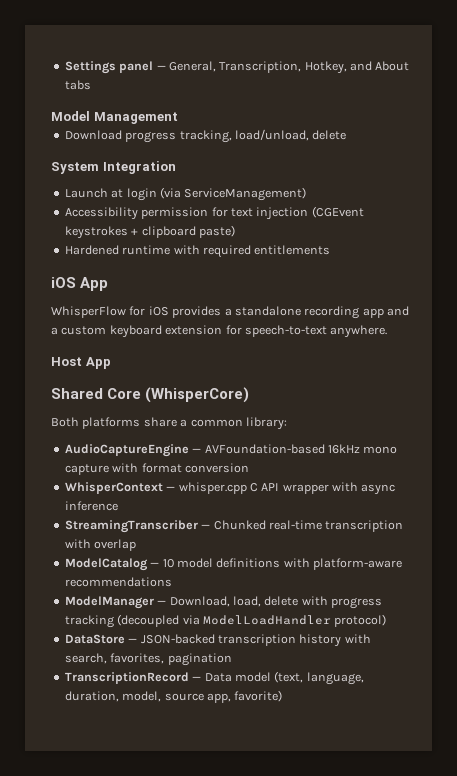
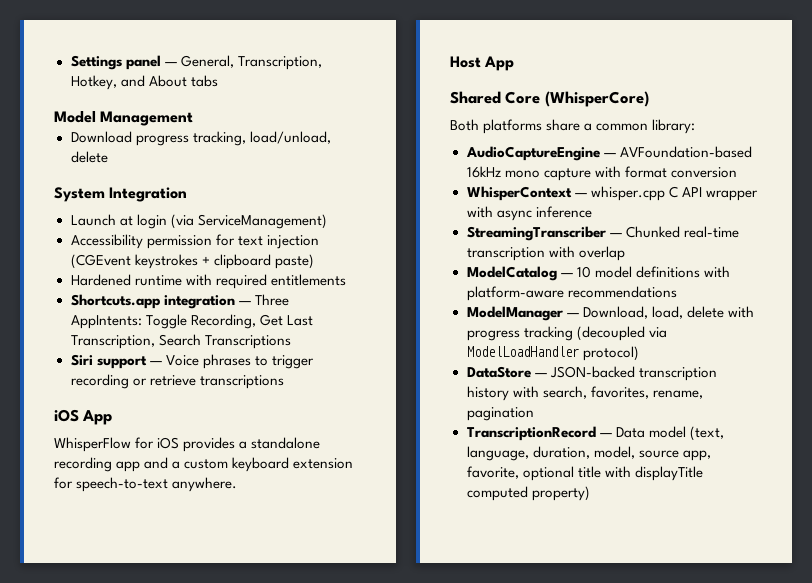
+ Shortcuts.app integration — Three AppIntents: Toggle Recording, Get Last Transcription, Search Transcriptions
+ Siri support — Voice phrases to trigger recording or retrieve transcriptions
- DataStore — JSON-backed transcription history with search, favorites, pagination
+ DataStore — JSON-backed transcription history with search, favorites, rename, pagination
- TranscriptionRecord — Data model (text, language, duration, model, source app, favorite)
+ TranscriptionRecord — Data model (text, language, duration, model, source app, favorite, optional title with displayTitle computed property)

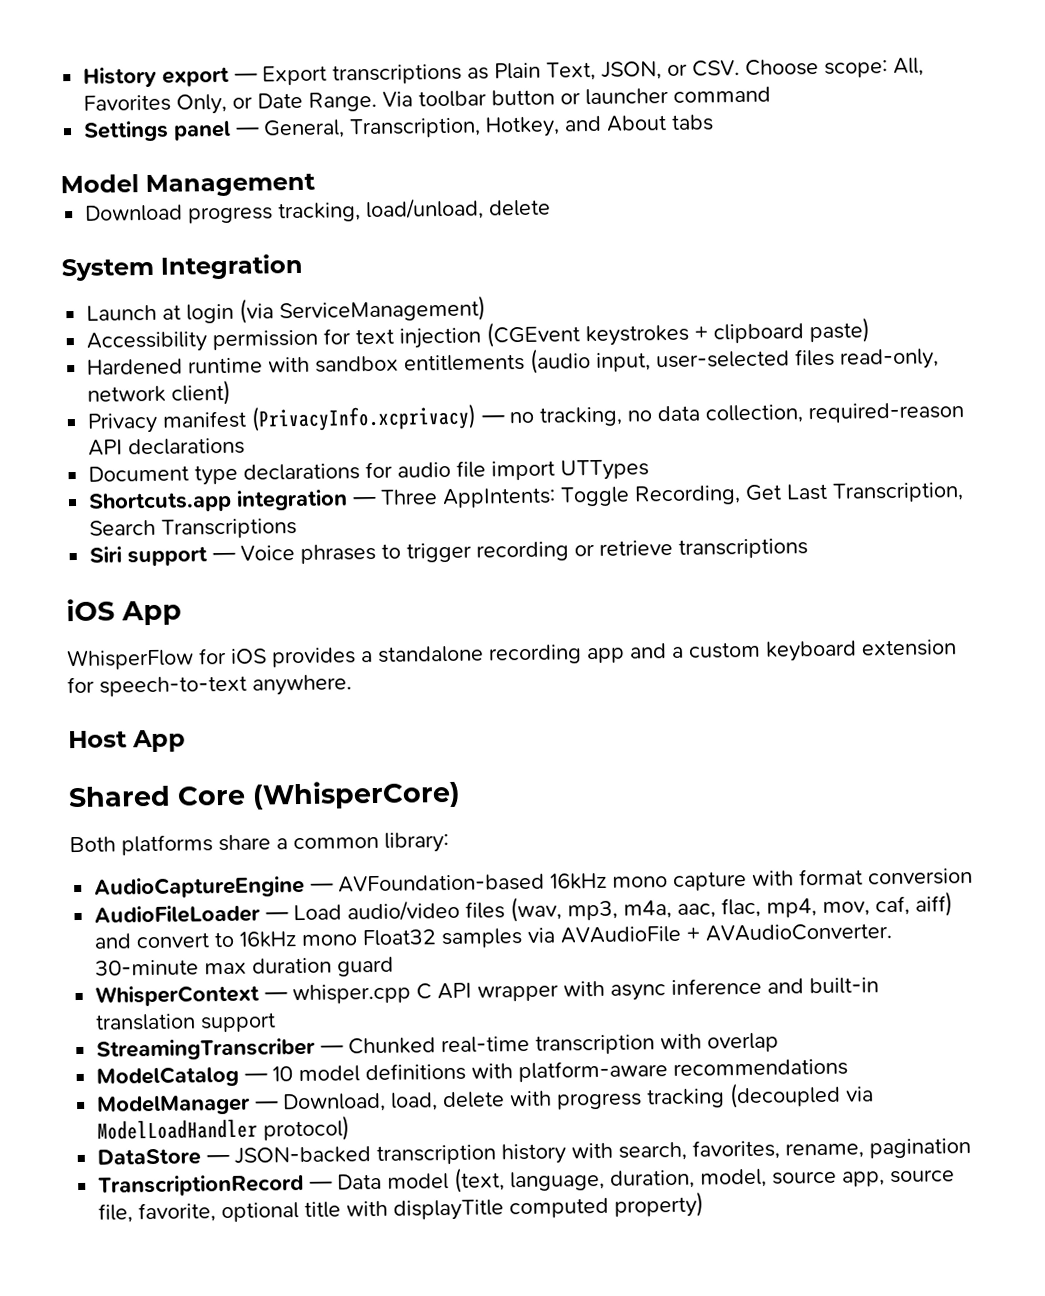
+ History export — Export transcriptions as Plain Text, JSON, or CSV. Choose scope: All, Favorites Only, or Date Range. Via toolbar button or launcher command
- Hardened runtime with required entitlements
+ Hardened runtime with sandbox entitlements (audio input, user-selected files read-only, network client)
+ Privacy manifest (PrivacyInfo.xcprivacy) — no tracking, no data collection, required-reason API declarations
+ Document type declarations for audio file import UTTypes
+ AudioFileLoader — Load audio/video files (wav, mp3, m4a, aac, flac, mp4, mov, caf, aiff) and convert to 16kHz mono Float32 samples via AVAudioFile + AVAudioConverter. 30-minute max duration guard
- WhisperContext — whisper.cpp C API wrapper with async inference
+ WhisperContext — whisper.cpp C API wrapper with async inference and built-in translation support
- TranscriptionRecord — Data model (text, language, duration, model, source app, favorite, optional title with displayTitle computed property)
+ TranscriptionRecord — Data model (text, language, duration, model, source app, source file, favorite, optional title with displayTitle computed property)

